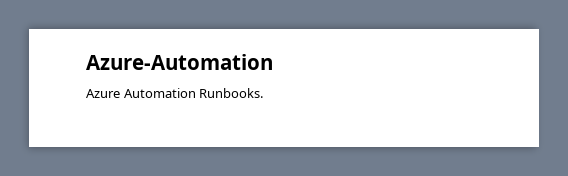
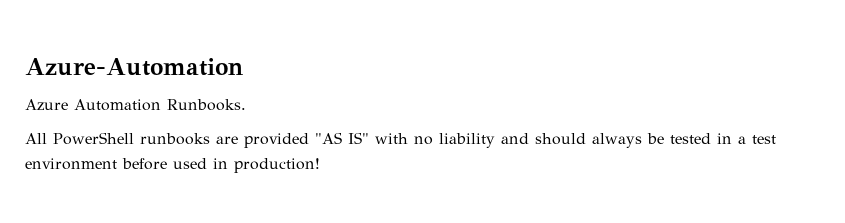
+ All PowerShell runbooks are provided "AS IS" with no liability and should always be tested in a test environment before used in production!

